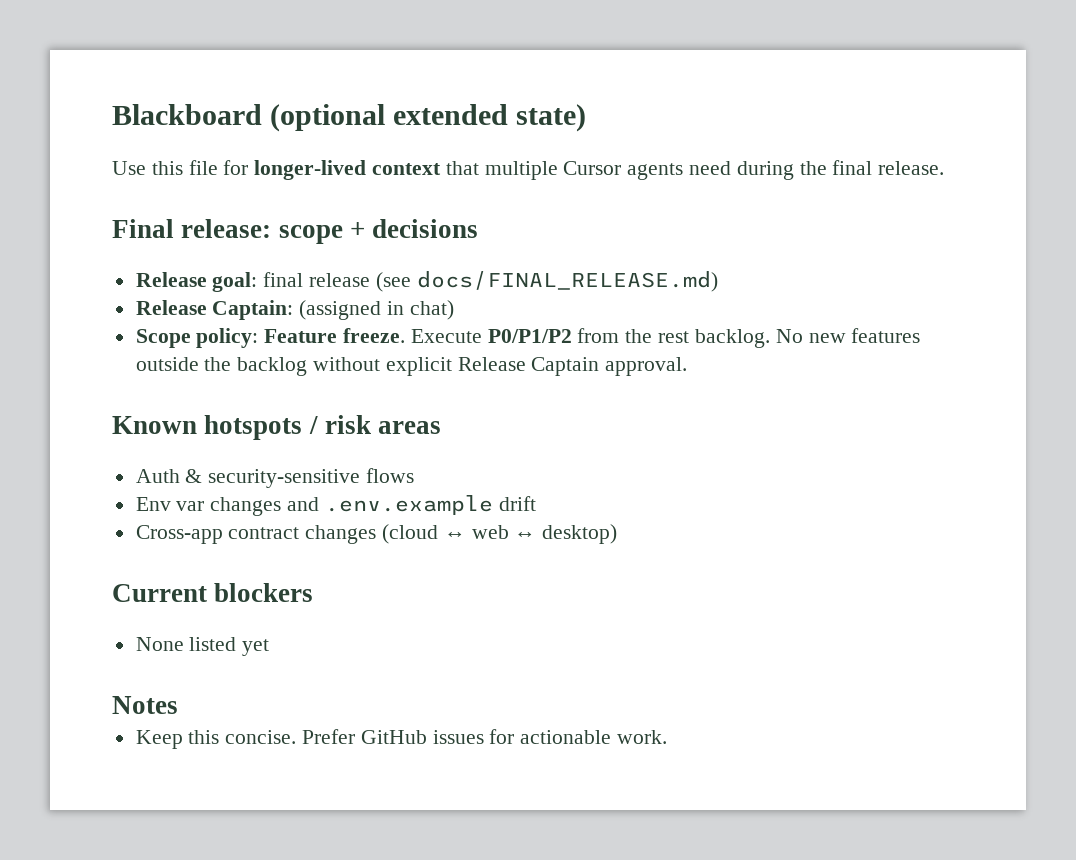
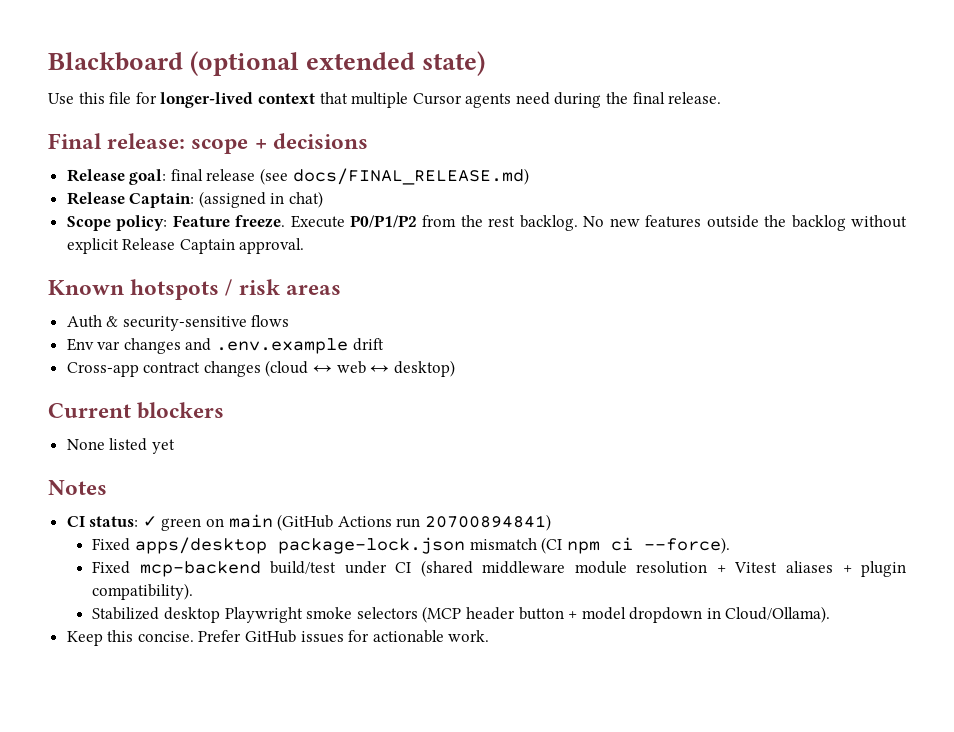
+ CI status: ✓ green on main (GitHub Actions run 20700894841)
+ Fixed apps/desktop package-lock.json mismatch (CI npm ci --force).
+ Fixed mcp-backend build/test under CI (shared middleware module resolution + Vitest aliases + plugin compatibility).
+ Stabilized desktop Playwright smoke selectors (MCP header button + model dropdown in Cloud/Ollama).

